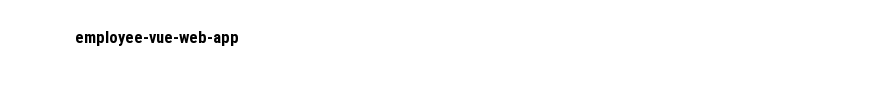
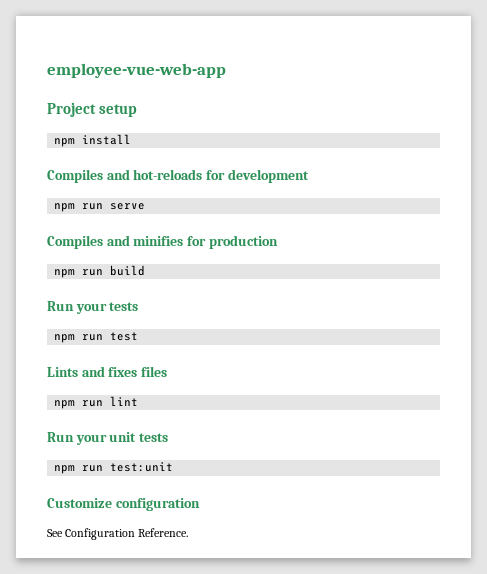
+ Project setup
+ npm install
+ Compiles and hot-reloads for development
+ npm run serve
+ Compiles and minifies for production
+ npm run build
+ Run your tests
+ npm run test
+ Lints and fixes files
+ npm run lint
+ Run your unit tests
+ npm run test:unit
+ Customize configuration
+ See Configuration Reference.

